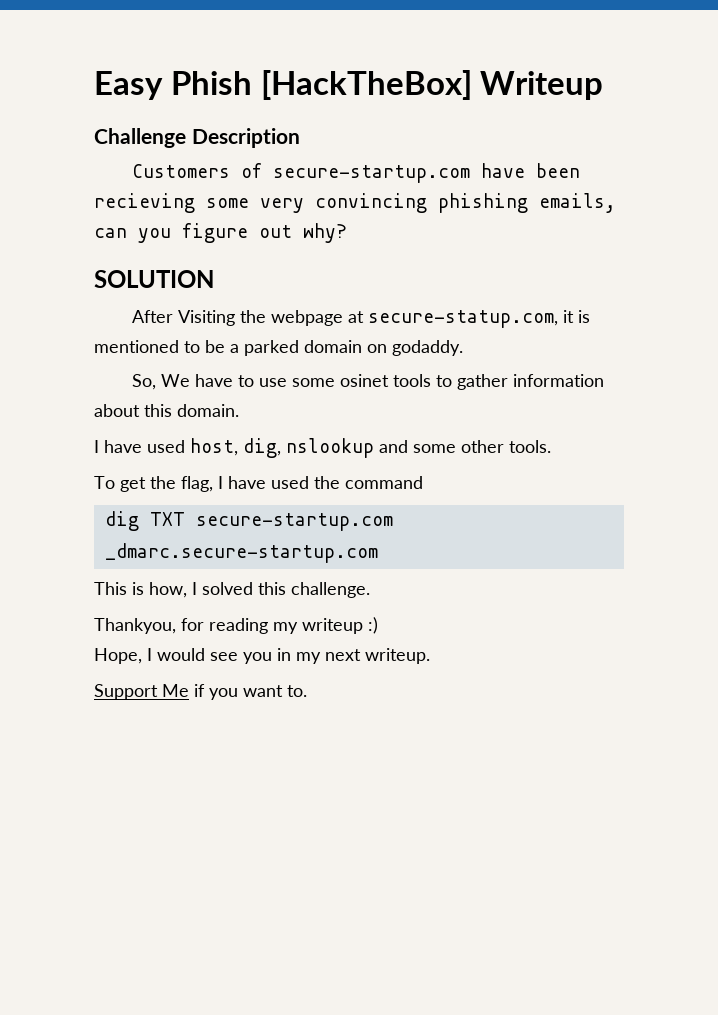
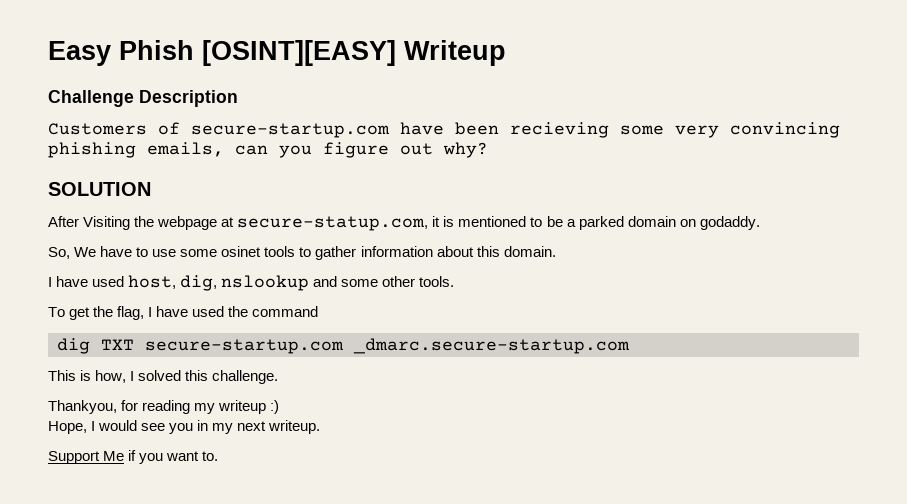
- Easy Phish [HackTheBox] Writeup
+ Easy Phish [OSINT][EASY] Writeup

